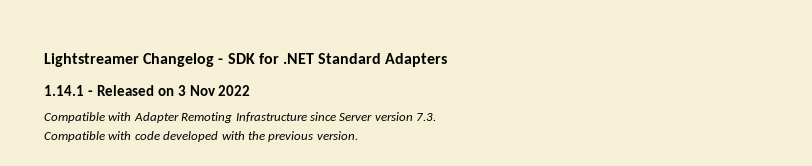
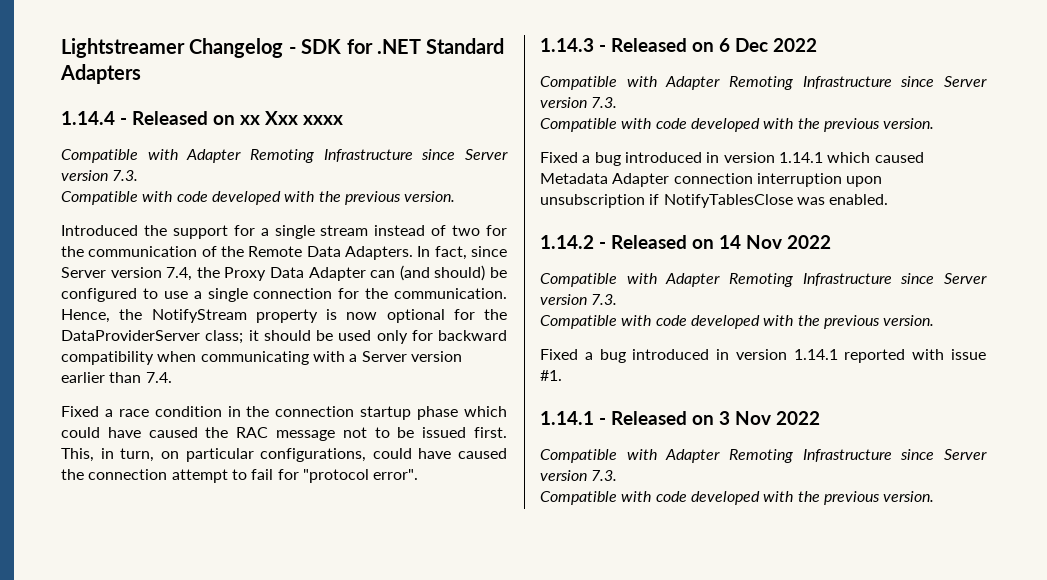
+ 1.14.4 - Released on xx Xxx xxxx
+ Compatible with Adapter Remoting Infrastructure since Server version 7.3.
+ Compatible with code developed with the previous version.
+ Introduced the support for a single stream instead of two for the communication of the Remote Data Adapters. In fact, since Server version 7.4, the Proxy Data Adapter can (and should) be configured to use a single connection for the communication. Hence, the NotifyStream property is now optional for the DataProviderServer class; it should be used only for backward compatibility when communicating with a Server version earlier than 7.4.
+ Fixed a race condition in the connection startup phase which could have caused the RAC message not to be issued first. This, in turn, on particular configurations, could have caused the connection attempt to fail for "protocol error".
+ 1.14.3 - Released on 6 Dec 2022
+ Compatible with Adapter Remoting Infrastructure since Server version 7.3.
+ Compatible with code developed with the previous version.
+ Fixed a bug introduced in version 1.14.1 which caused Metadata Adapter connection interruption upon unsubscription if NotifyTablesClose was enabled.
+ 1.14.2 - Released on 14 Nov 2022
+ Compatible with Adapter Remoting Infrastructure since Server version 7.3.
+ Compatible with code developed with the previous version.
+ Fixed a bug introduced in version 1.14.1 reported with issue #1.

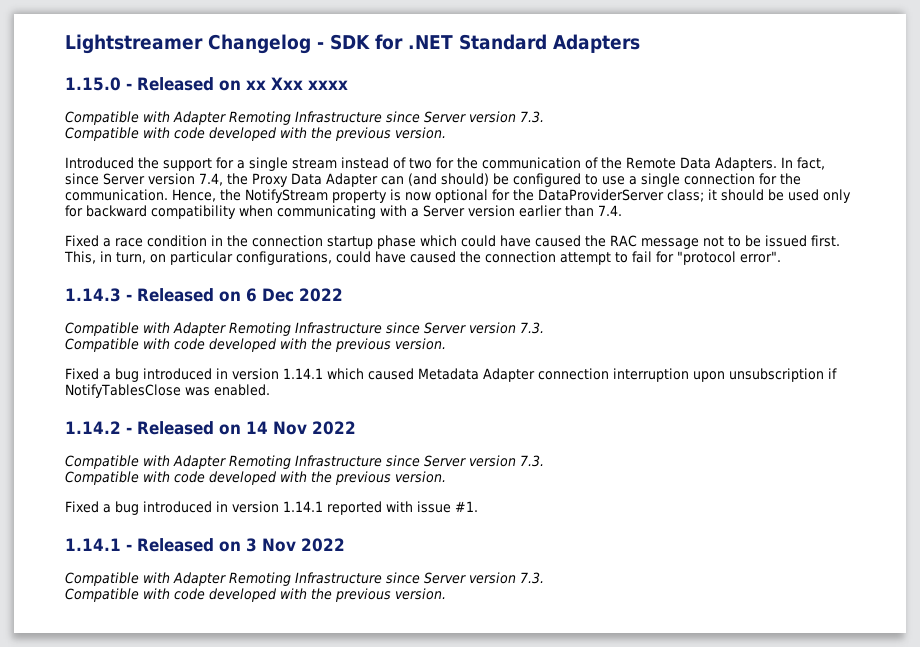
- 1.14.4 - Released on xx Xxx xxxx
+ 1.15.0 - Released on xx Xxx xxxx

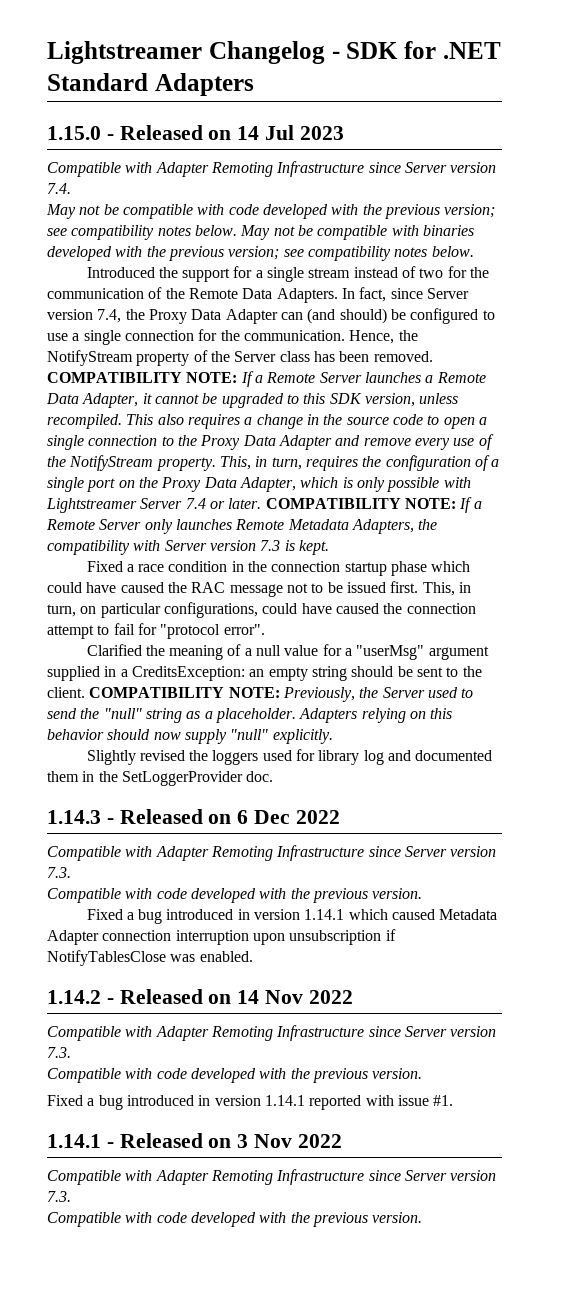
- 1.15.0 - Released on xx Xxx xxxx
- Compatible with Adapter Remoting Infrastructure since Server version 7.3.
- Compatible with code developed with the previous version.
+ 1.15.0 - Released on 14 Jul 2023
+ Compatible with Adapter Remoting Infrastructure since Server version 7.4.
+ May not be compatible with code developed with the previous version; see compatibility notes below. May not be compatible with binaries developed with the previous version; see compatibility notes below.
- Hence, the NotifyStream property is now optional for the DataProviderServer class; it should be used only for backward compatibility when communicating with a Server version earlier than 7.4.
+ Hence, the NotifyStream property of the Server class has been removed. COMPATIBILITY NOTE: If a Remote Server launches a Remote Data Adapter, it cannot be upgraded to this SDK version, unless recompiled. This also requires a change in the source code to open a single connection to the Proxy Data Adapter and remove every use of the NotifyStream property. This, in turn, requires the configuration of a single port on the Proxy Data Adapter, which is only possible with Lightstreamer Server 7.4 or later. COMPATIBILITY NOTE: If a Remote Server only launches Remote Metadata Adapters, the compatibility with Server version 7.3 is kept.
+ Clarified the meaning of a null value for a "userMsg" argument supplied in a CreditsException: an empty string should be sent to the client. COMPATIBILITY NOTE: Previously, the Server used to send the "null" string as a placeholder. Adapters relying on this behavior should now supply "null" explicitly.
+ Slightly revised the loggers used for library log and documented them in the SetLoggerProvider doc.

